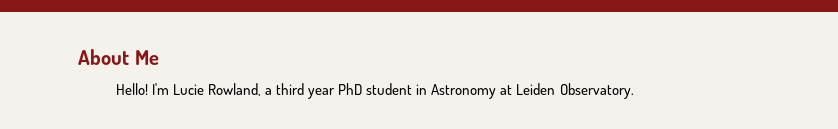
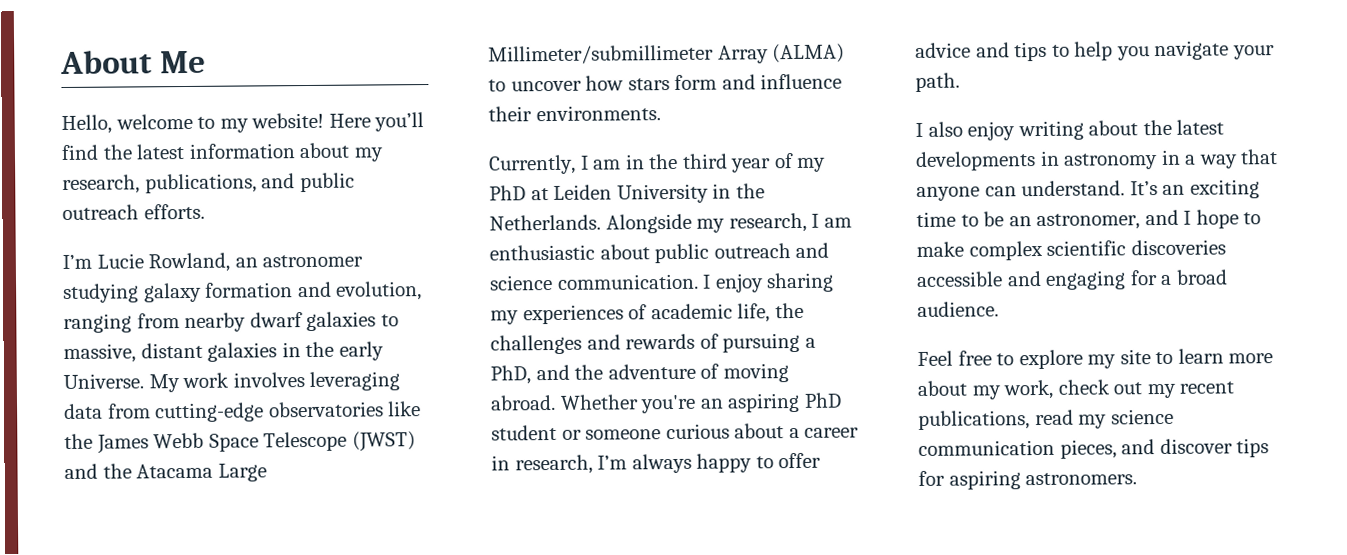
- Hello! I'm Lucie Rowland, a third year PhD student in Astronomy at Leiden Observatory.
+ Hello, welcome to my website! Here you’ll find the latest information about my research, publications, and public outreach efforts.
+ I’m Lucie Rowland, an astronomer studying galaxy formation and evolution, ranging from nearby dwarf galaxies to massive, distant galaxies in the early Universe. My work involves leveraging data from cutting-edge observatories like the James Webb Space Telescope (JWST) and the Atacama Large Millimeter/submillimeter Array (ALMA) to uncover how stars form and influence their environments.
+ Currently, I am in the third year of my PhD at Leiden University in the Netherlands. Alongside my research, I am enthusiastic about public outreach and science communication. I enjoy sharing my experiences of academic life, the challenges and rewards of pursuing a PhD, and the adventure of moving abroad. Whether you're an aspiring PhD student or someone curious about a career in research, I’m always happy to offer advice and tips to help you navigate your path.
+ I also enjoy writing about the latest developments in astronomy in a way that anyone can understand. It’s an exciting time to be an astronomer, and I hope to make complex scientific discoveries accessible and engaging for a broad audience.
+ Feel free to explore my site to learn more about my work, check out my recent publications, read my science communication pieces, and discover tips for aspiring astronomers.

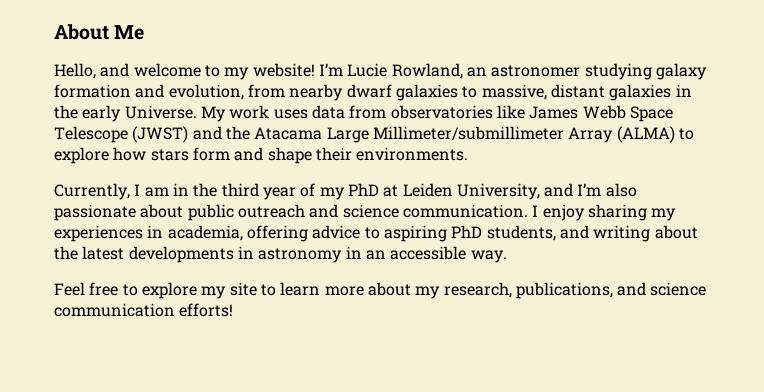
- Hello, welcome to my website! Here you’ll find the latest information about my research, publications, and public outreach efforts.
- I’m Lucie Rowland, an astronomer studying galaxy formation and evolution, ranging from nearby dwarf galaxies to massive, distant galaxies in the early Universe.
+ Hello, and welcome to my website! I’m Lucie Rowland, an astronomer studying galaxy formation and evolution, from nearby dwarf galaxies to massive, distant galaxies in the early Universe.
- My work involves leveraging data from cutting-edge observatories like the James Webb Space Telescope (JWST) and the Atacama Large Millimeter/submillimeter Array (ALMA) to uncover how stars form and influence their environments.
+ My work uses data from observatories like James Webb Space Telescope (JWST) and the Atacama Large Millimeter/submillimeter Array (ALMA) to explore how stars form and shape their environments.
- Currently, I am in the third year of my PhD at Leiden University in the Netherlands. Alongside my research, I am enthusiastic about public outreach and science communication.
+ Currently, I am in the third year of my PhD at Leiden University, and I’m also passionate about public outreach and science communication.
- I enjoy sharing my experiences of academic life, the challenges and rewards of pursuing a PhD, and the adventure of moving abroad. Whether you're an aspiring PhD student or someone curious about a career in research, I’m always happy to offer advice and tips to help you navigate your path.
- I also enjoy writing about the latest developments in astronomy in a way that anyone can understand. It’s an exciting time to be an astronomer, and I hope to make complex scientific discoveries accessible and engaging for a broad audience.
+ I enjoy sharing my experiences in academia, offering advice to aspiring PhD students, and writing about the latest developments in astronomy in an accessible way.
- Feel free to explore my site to learn more about my work, check out my recent publications, read my science communication pieces, and discover tips for aspiring astronomers.
+ Feel free to explore my site to learn more about my research, publications, and science communication efforts!

